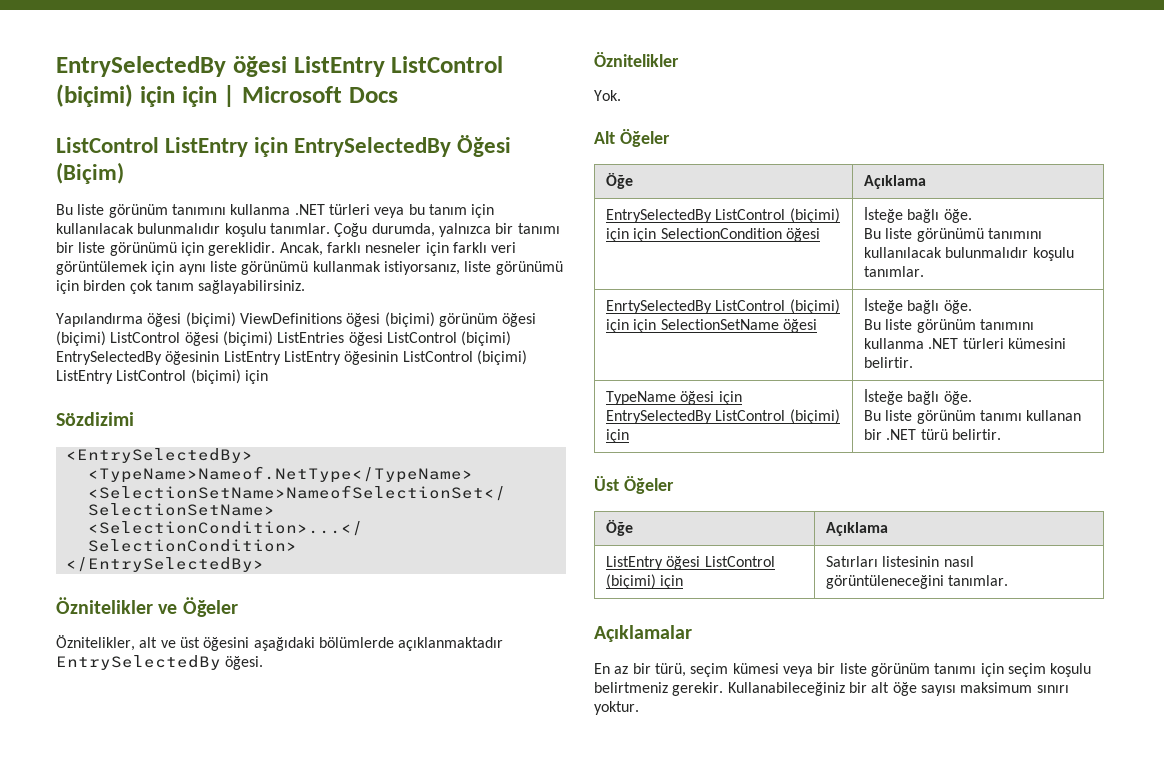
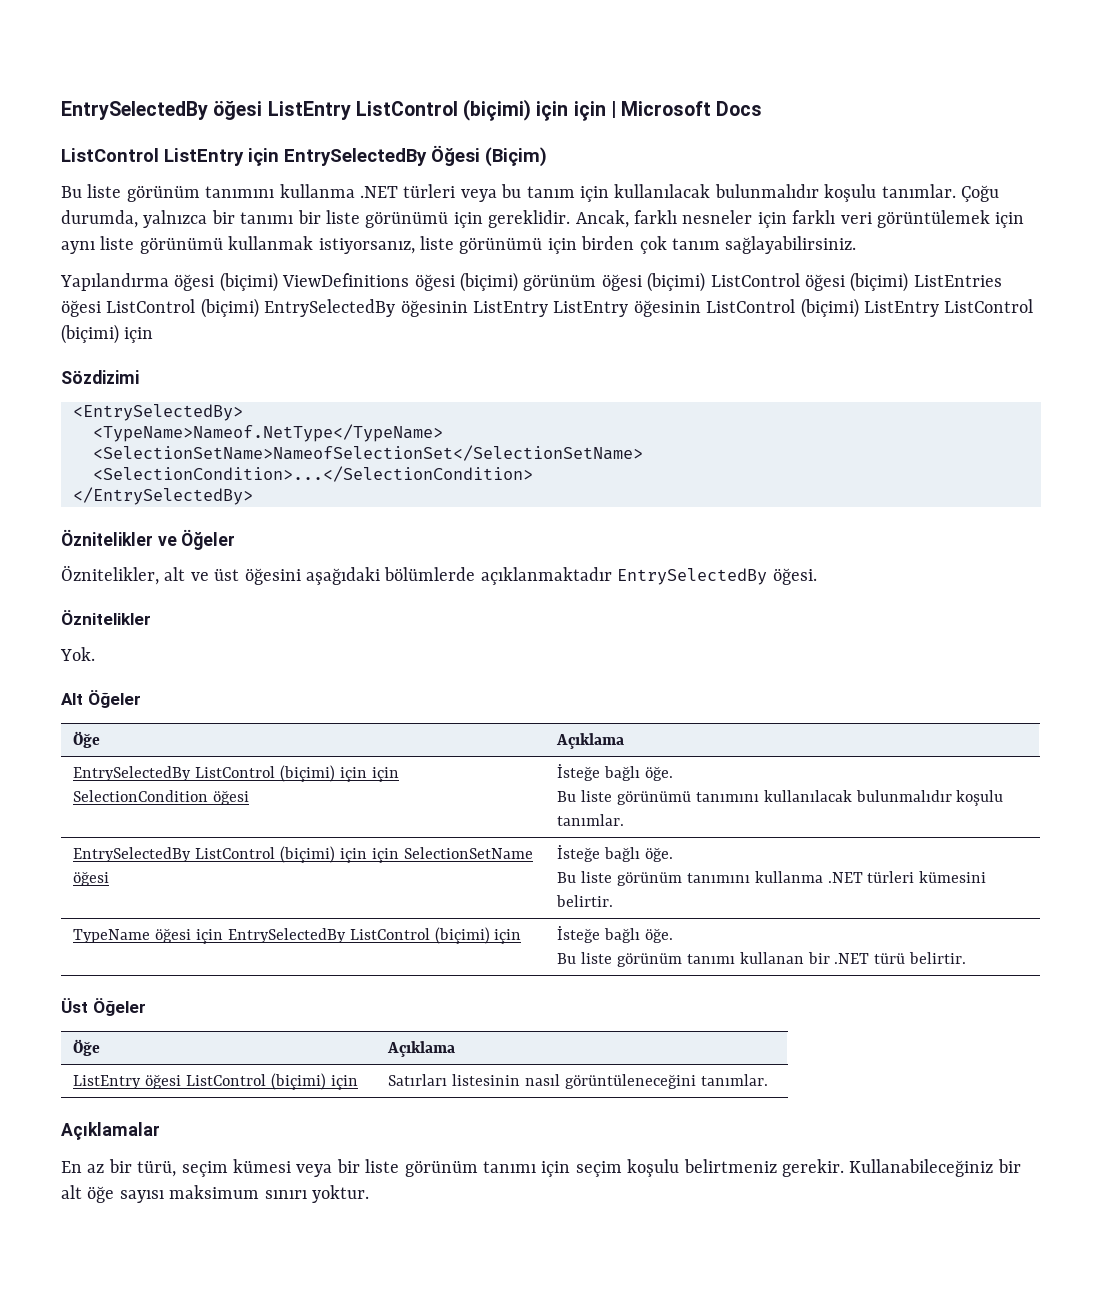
- EnrtySelectedBy ListControl (biçimi) için için SelectionSetName öğesi | İsteğe bağlı öğe.
+ EntrySelectedBy ListControl (biçimi) için için SelectionSetName öğesi | İsteğe bağlı öğe.

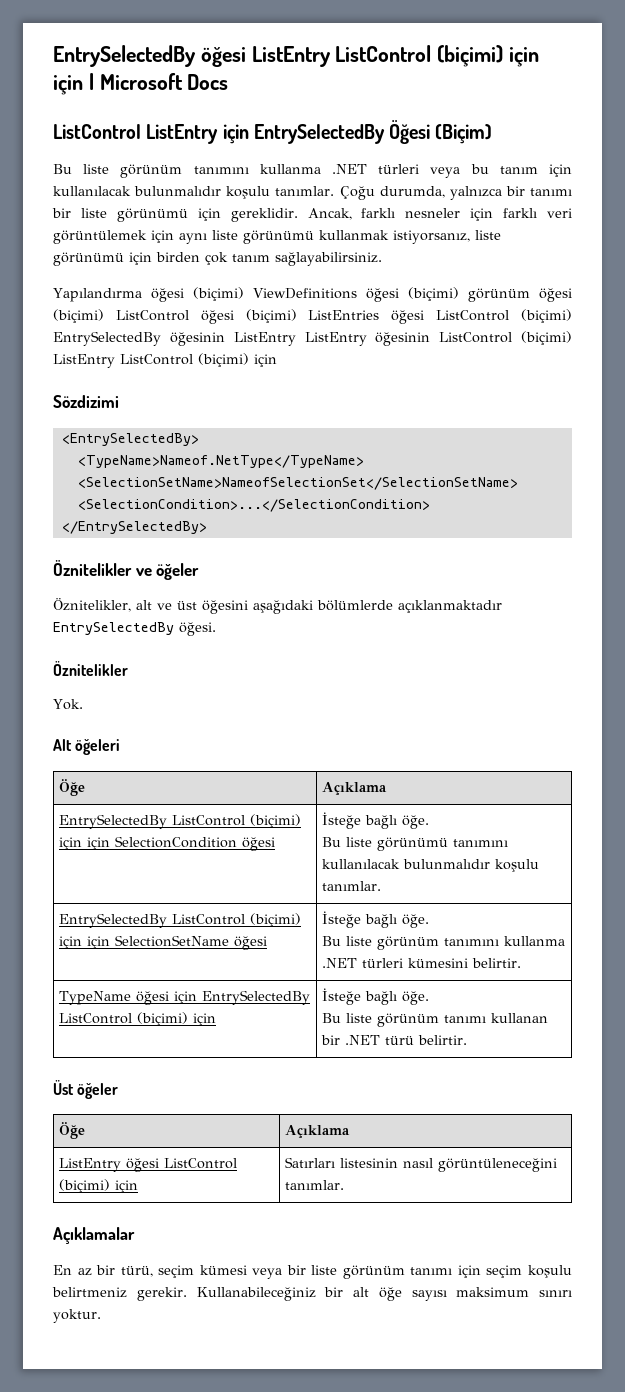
- Öznitelikler ve Öğeler
+ Öznitelikler ve öğeler
- Alt Öğeler
+ Alt öğeleri
- Üst Öğeler
+ Üst öğeler

